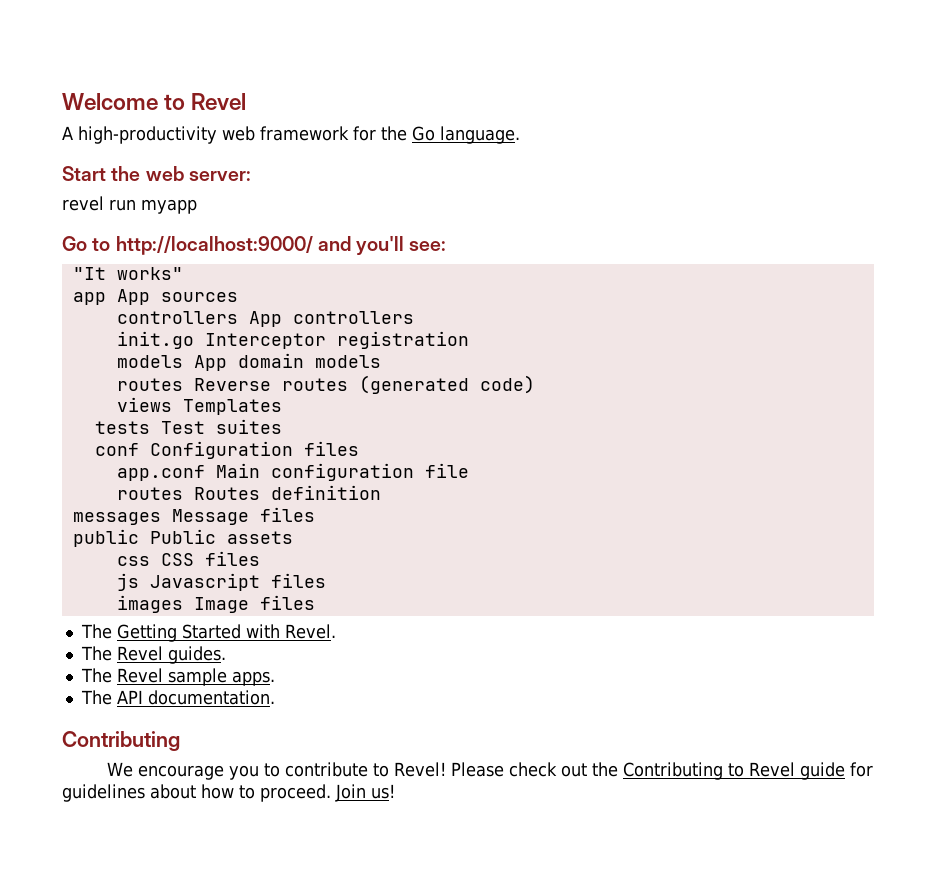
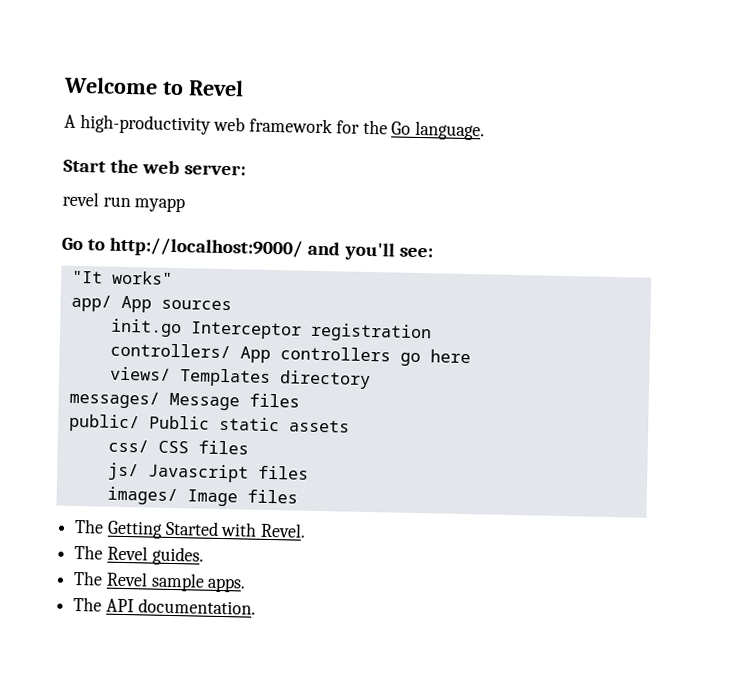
- app App sources
+ app/ App sources
- controllers App controllers
- models App domain models
- routes Reverse routes (generated code)
- views Templates
- tests Test suites
- conf Configuration files
- app.conf Main configuration file
- routes Routes definition
- messages Message files
+ controllers/ App controllers go here
+ views/ Templates directory
+ messages/ Message files
- public Public assets
+ public/ Public static assets
- css CSS files
+ css/ CSS files
- js Javascript files
+ js/ Javascript files
- images Image files
+ images/ Image files
  The API documentation.
- Contributing
- We encourage you to contribute to Revel! Please check out the Contributing to Revel guide for guidelines about how to proceed. Join us!

